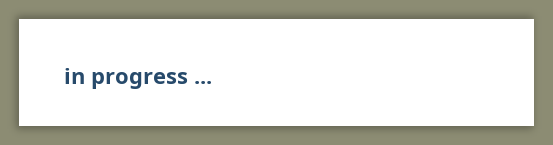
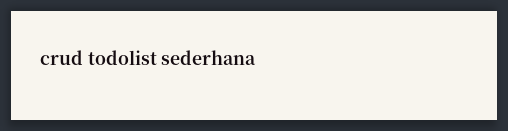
- in progress ...
+ crud todolist sederhana

